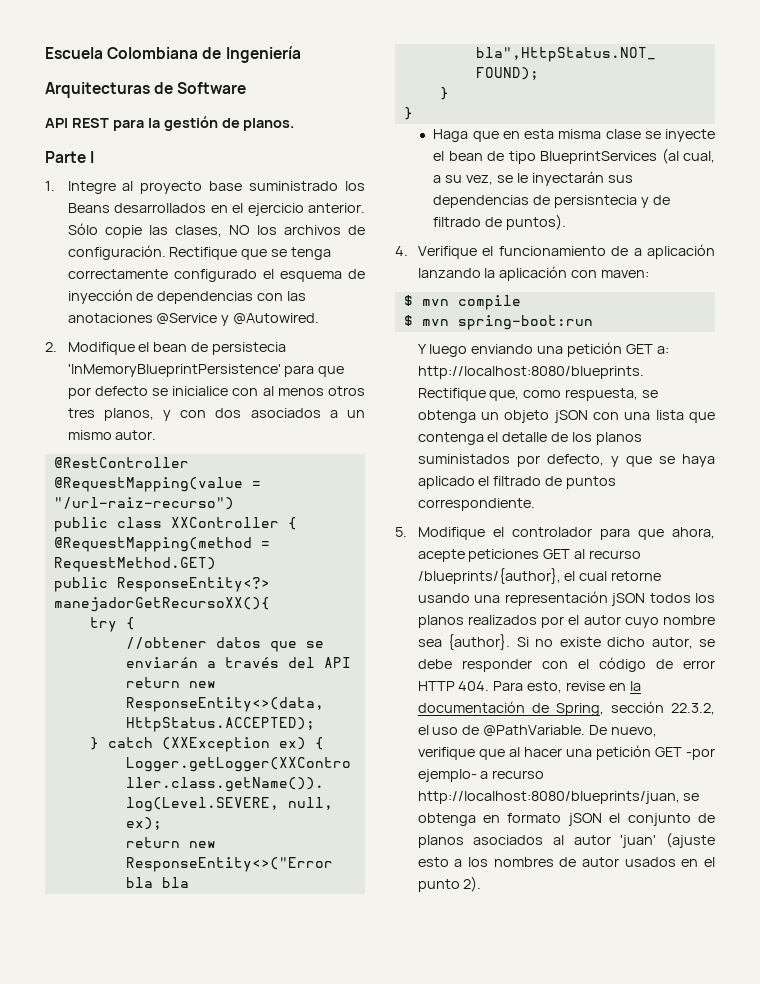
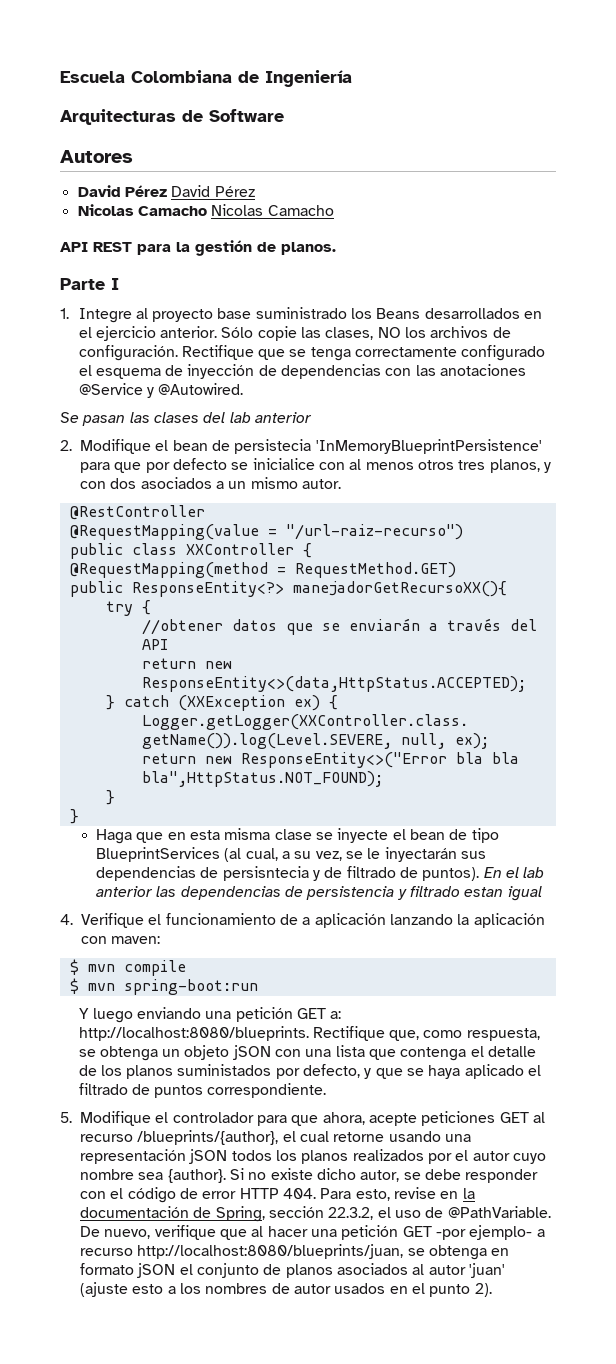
+ Autores
+ David Pérez David Pérez
+ Nicolas Camacho Nicolas Camacho
+ Se pasan las clases del lab anterior
+ En el lab anterior las dependencias de persistencia y filtrado estan igual

